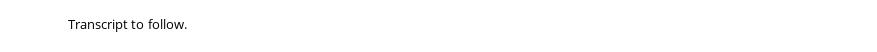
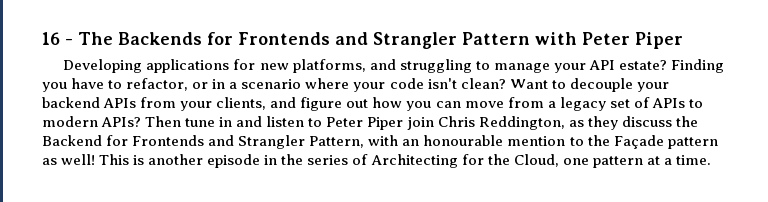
- Transcript to follow.
+ 16 - The Backends for Frontends and Strangler Pattern with Peter Piper
+ Developing applications for new platforms, and struggling to manage your API estate? Finding you have to refactor, or in a scenario where your code isn't clean? Want to decouple your backend APIs from your clients, and figure out how you can move from a legacy set of APIs to modern APIs? Then tune in and listen to Peter Piper join Chris Reddington, as they discuss the Backend for Frontends and Strangler Pattern, with an honourable mention to the Façade pattern as well! This is another episode in the series of Architecting for the Cloud, one pattern at a time.

